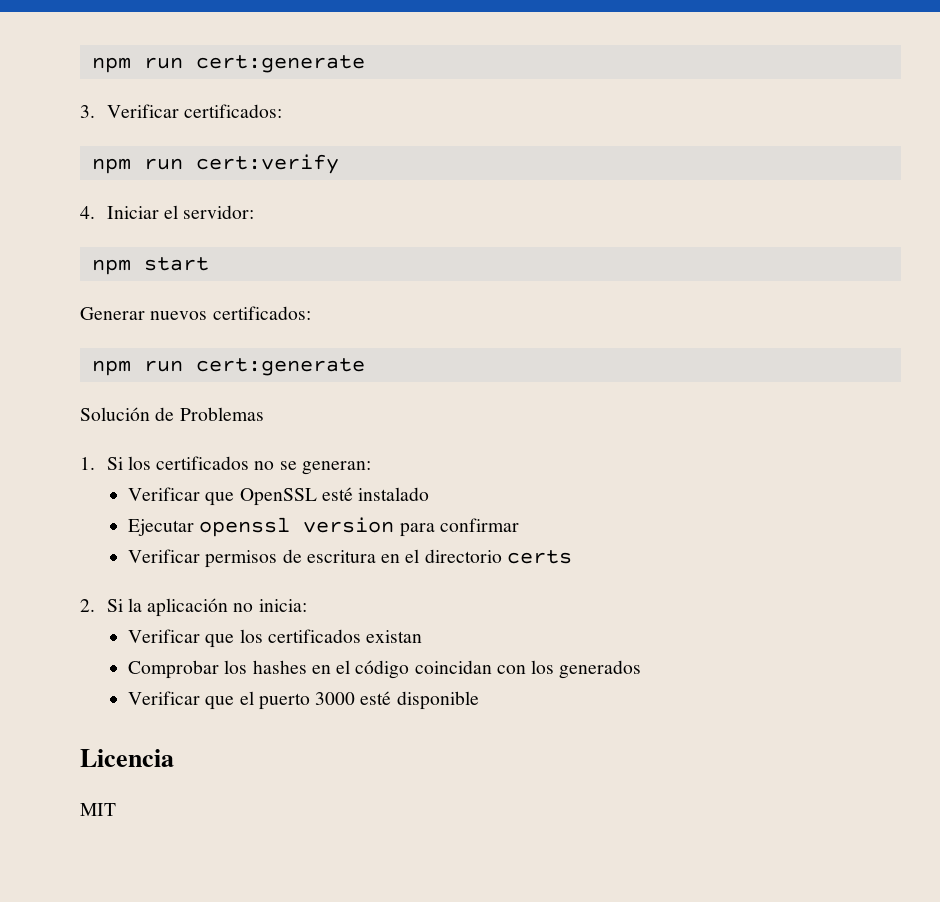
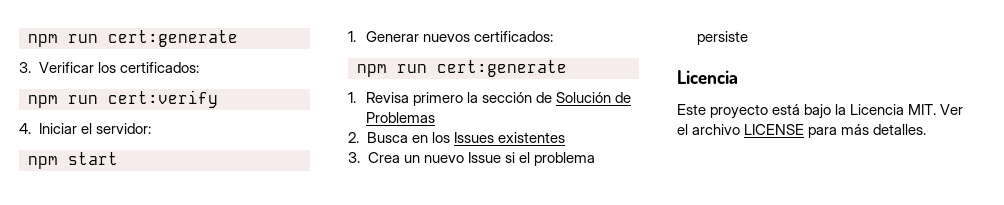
- 3. Verificar certificados:
+ 3. Verificar los certificados:
- Generar nuevos certificados:
+ 1. Generar nuevos certificados:
- Solución de Problemas
- 1. Si los certificados no se generan:
- Verificar que OpenSSL esté instalado
- Ejecutar openssl version para confirmar
- Verificar permisos de escritura en el directorio certs
- 2. Si la aplicación no inicia:
- Verificar que los certificados existan
- Comprobar los hashes en el código coincidan con los generados
- Verificar que el puerto 3000 esté disponible
+ 1. Revisa primero la sección de Solución de Problemas
+ 2. Busca en los Issues existentes
+ 3. Crea un nuevo Issue si el problema persiste
  Licencia
- MIT
+ Este proyecto está bajo la Licencia MIT. Ver el archivo LICENSE para más detalles.

